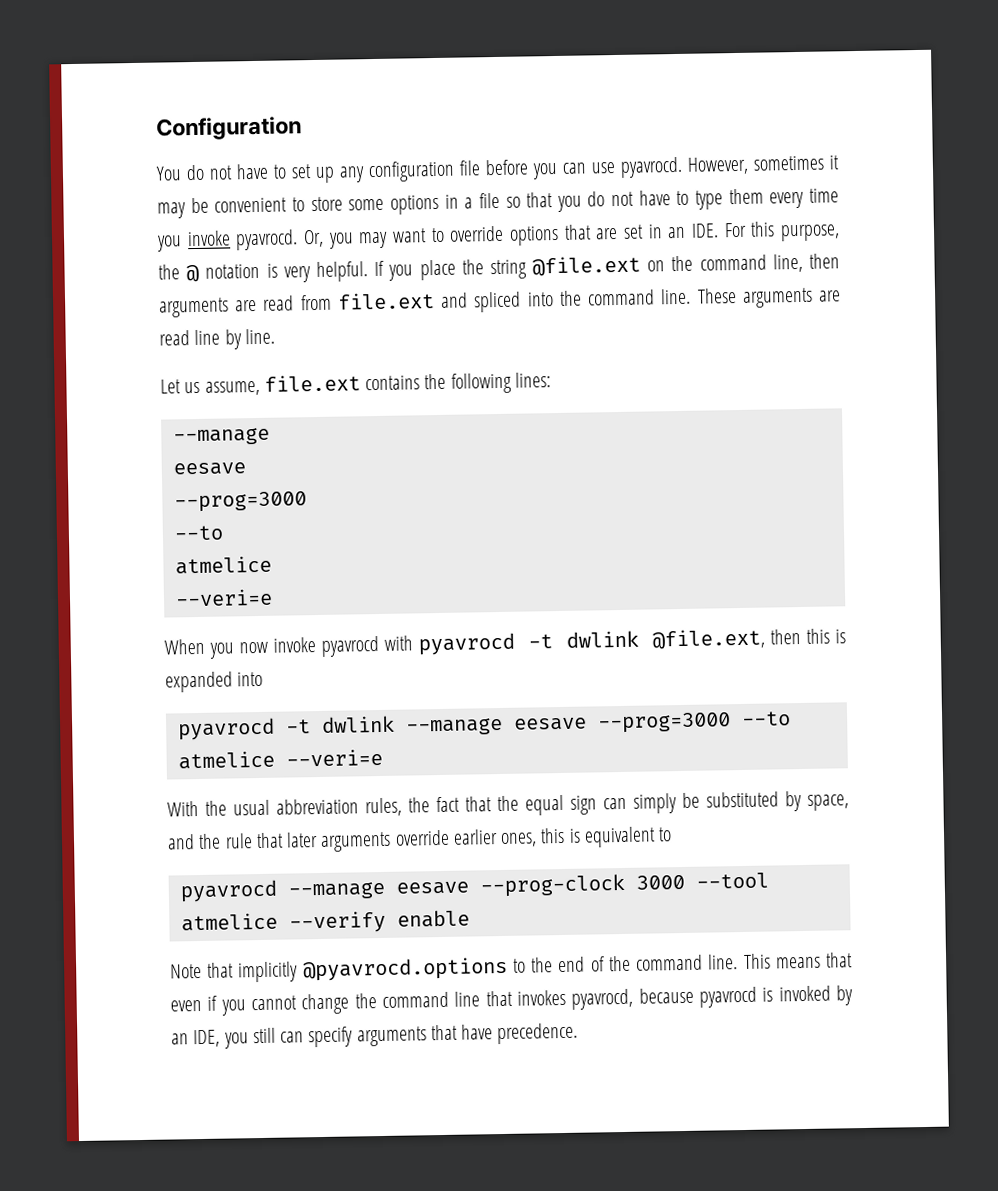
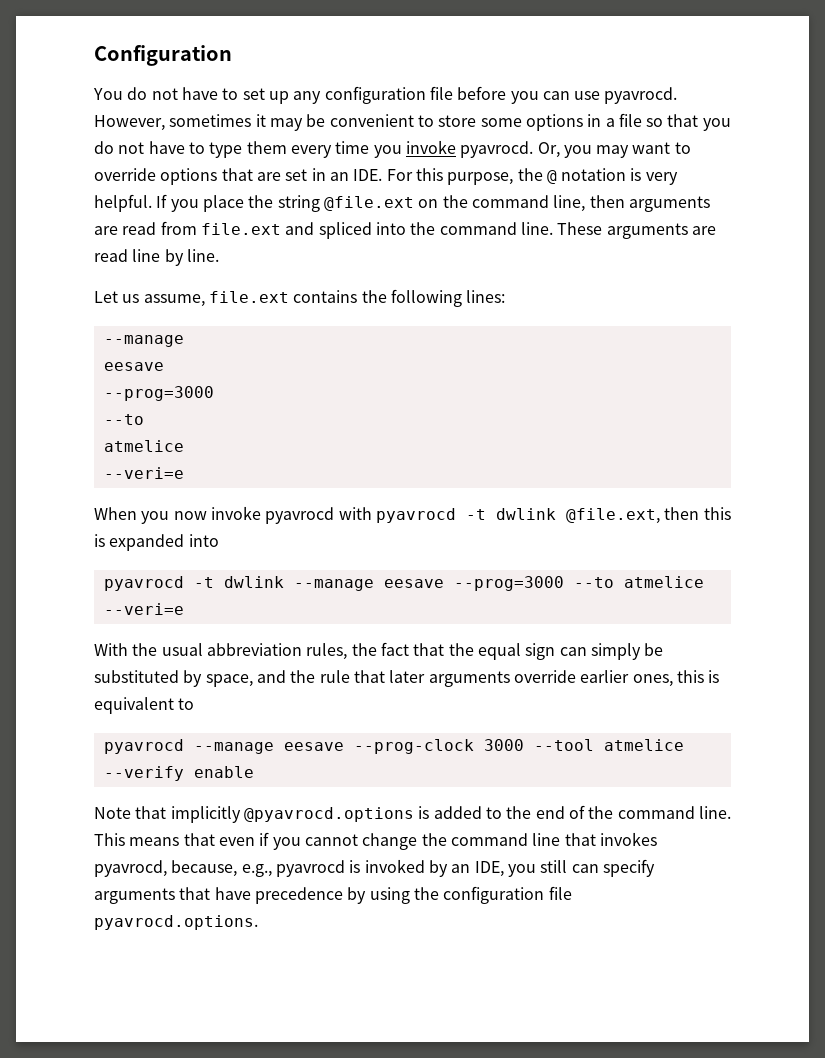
- Note that implicitly @pyavrocd.options to the end of the command line.
+ Note that implicitly @pyavrocd.options is added to the end of the command line.
- This means that even if you cannot change the command line that invokes pyavrocd, because pyavrocd is invoked by an IDE, you still can specify arguments that have precedence.
+ This means that even if you cannot change the command line that invokes pyavrocd, because, e.g., pyavrocd is invoked by an IDE, you still can specify arguments that have precedence by using the configuration file pyavrocd.options.

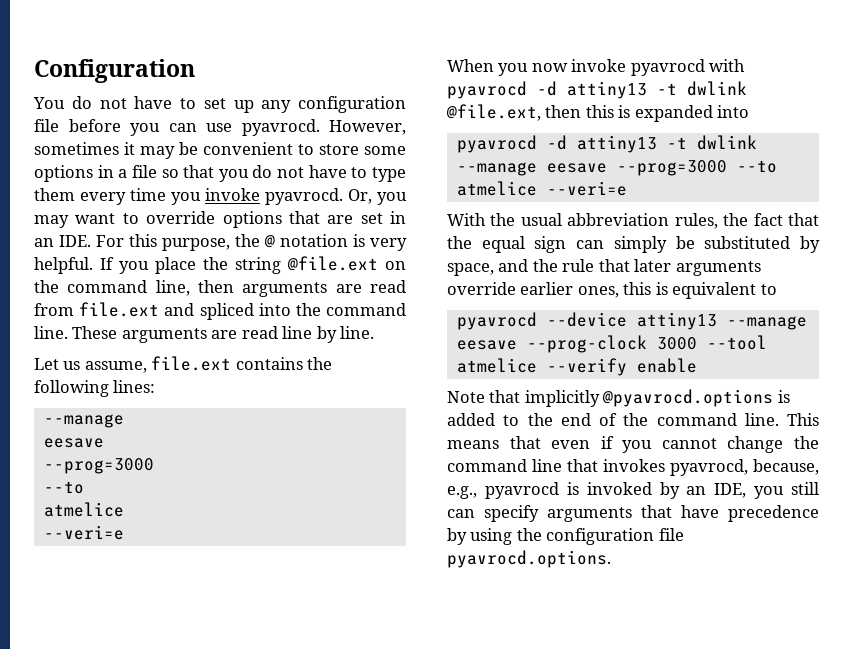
- When you now invoke pyavrocd with pyavrocd -t dwlink @file.ext, then this is expanded into
+ When you now invoke pyavrocd with pyavrocd -d attiny13 -t dwlink @file.ext, then this is expanded into
- pyavrocd -t dwlink --manage eesave --prog=3000 --to atmelice --veri=e
+ pyavrocd -d attiny13 -t dwlink --manage eesave --prog=3000 --to atmelice --veri=e
- pyavrocd --manage eesave --prog-clock 3000 --tool atmelice --verify enable
+ pyavrocd --device attiny13 --manage eesave --prog-clock 3000 --tool atmelice --verify enable

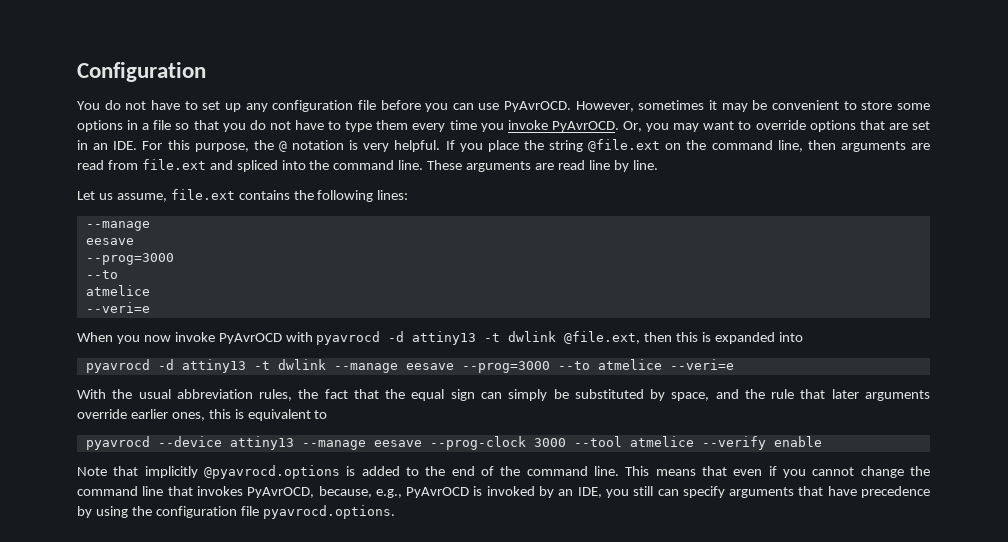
- You do not have to set up any configuration file before you can use pyavrocd.
+ You do not have to set up any configuration file before you can use PyAvrOCD.
- However, sometimes it may be convenient to store some options in a file so that you do not have to type them every time you invoke pyavrocd.
+ However, sometimes it may be convenient to store some options in a file so that you do not have to type them every time you invoke PyAvrOCD.
- When you now invoke pyavrocd with pyavrocd -d attiny13 -t dwlink @file.ext, then this is expanded into
+ When you now invoke PyAvrOCD with pyavrocd -d attiny13 -t dwlink @file.ext, then this is expanded into
- This means that even if you cannot change the command line that invokes pyavrocd, because, e.g., pyavrocd is invoked by an IDE, you still can specify arguments that have precedence by using the configuration file pyavrocd.options.
+ This means that even if you cannot change the command line that invokes PyAvrOCD, because, e.g., PyAvrOCD is invoked by an IDE, you still can specify arguments that have precedence by using the configuration file pyavrocd.options.

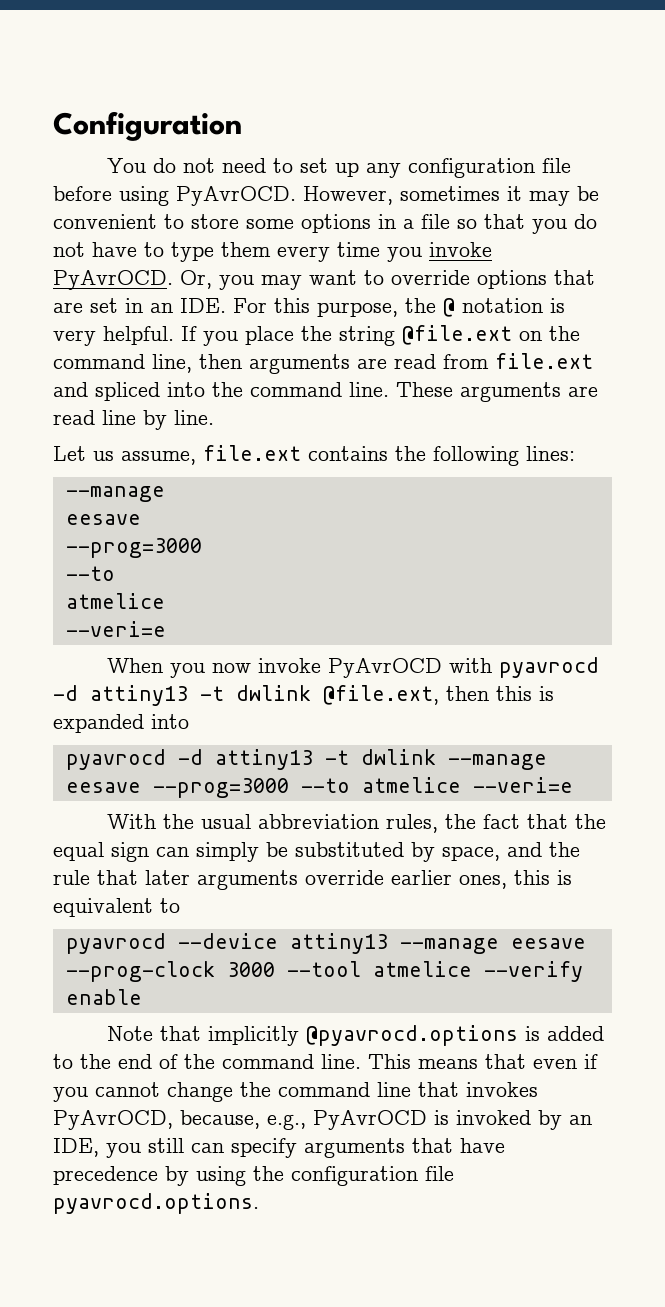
- You do not have to set up any configuration file before you can use PyAvrOCD.
+ You do not need to set up any configuration file before using PyAvrOCD.

